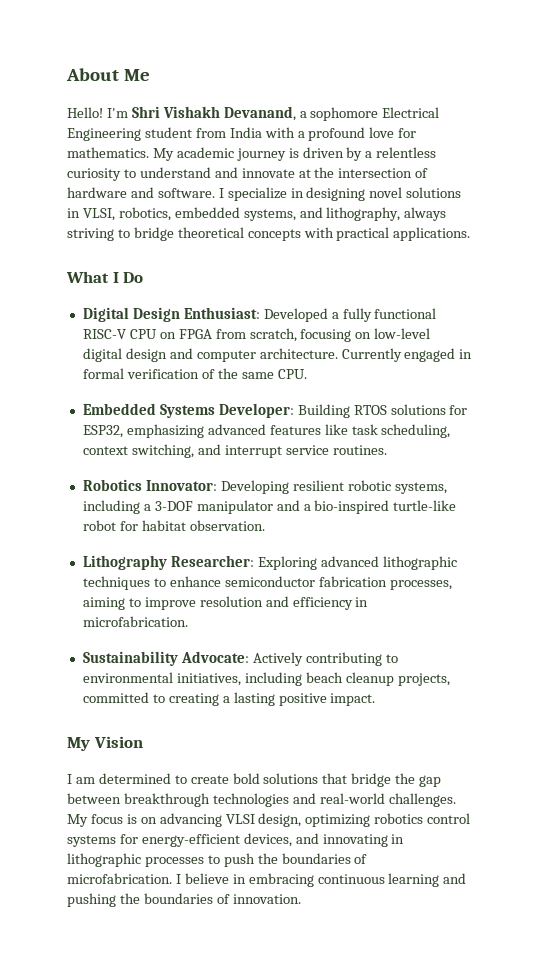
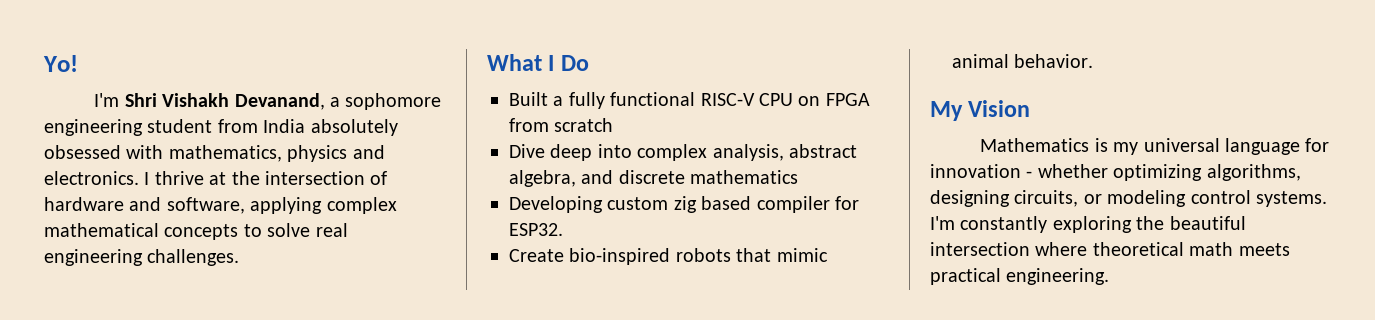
- About Me
- Hello! I'm Shri Vishakh Devanand, a sophomore Electrical Engineering student from India with a profound love for mathematics. My academic journey is driven by a relentless curiosity to understand and innovate at the intersection of hardware and software. I specialize in designing novel solutions in VLSI, robotics, embedded systems, and lithography, always striving to bridge theoretical concepts with practical applications.
+ Yo!
+ I'm Shri Vishakh Devanand, a sophomore engineering student from India absolutely obsessed with mathematics, physics and electronics. I thrive at the intersection of hardware and software, applying complex mathematical concepts to solve real engineering challenges.
- Digital Design Enthusiast: Developed a fully functional RISC-V CPU on FPGA from scratch, focusing on low-level digital design and computer architecture. Currently engaged in formal verification of the same CPU.
- Embedded Systems Developer: Building RTOS solutions for ESP32, emphasizing advanced features like task scheduling, context switching, and interrupt service routines.
- Robotics Innovator: Developing resilient robotic systems, including a 3-DOF manipulator and a bio-inspired turtle-like robot for habitat observation.
- Lithography Researcher: Exploring advanced lithographic techniques to enhance semiconductor fabrication processes, aiming to improve resolution and efficiency in microfabrication.
- Sustainability Advocate: Actively contributing to environmental initiatives, including beach cleanup projects, committed to creating a lasting positive impact.
+ Built a fully functional RISC-V CPU on FPGA from scratch
+ Dive deep into complex analysis, abstract algebra, and discrete mathematics
+ Developing custom zig based compiler for ESP32.
+ Create bio-inspired robots that mimic animal behavior.
  My Vision
- I am determined to create bold solutions that bridge the gap between breakthrough technologies and real-world challenges. My focus is on advancing VLSI design, optimizing robotics control systems for energy-efficient devices, and innovating in lithographic processes to push the boundaries of microfabrication. I believe in embracing continuous learning and pushing the boundaries of innovation.
+ Mathematics is my universal language for innovation - whether optimizing algorithms, designing circuits, or modeling control systems. I'm constantly exploring the beautiful intersection where theoretical math meets practical engineering.

